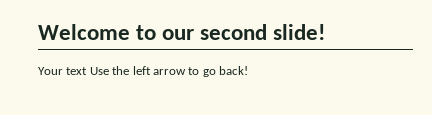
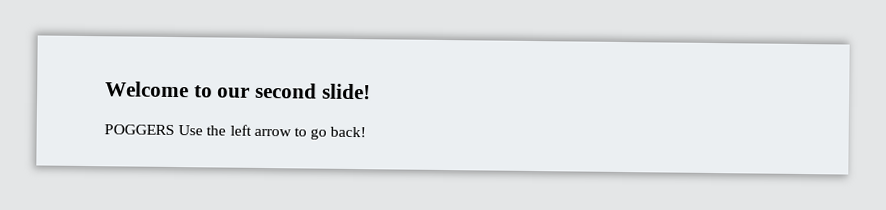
- Your text Use the left arrow to go back!
+ POGGERS Use the left arrow to go back!

